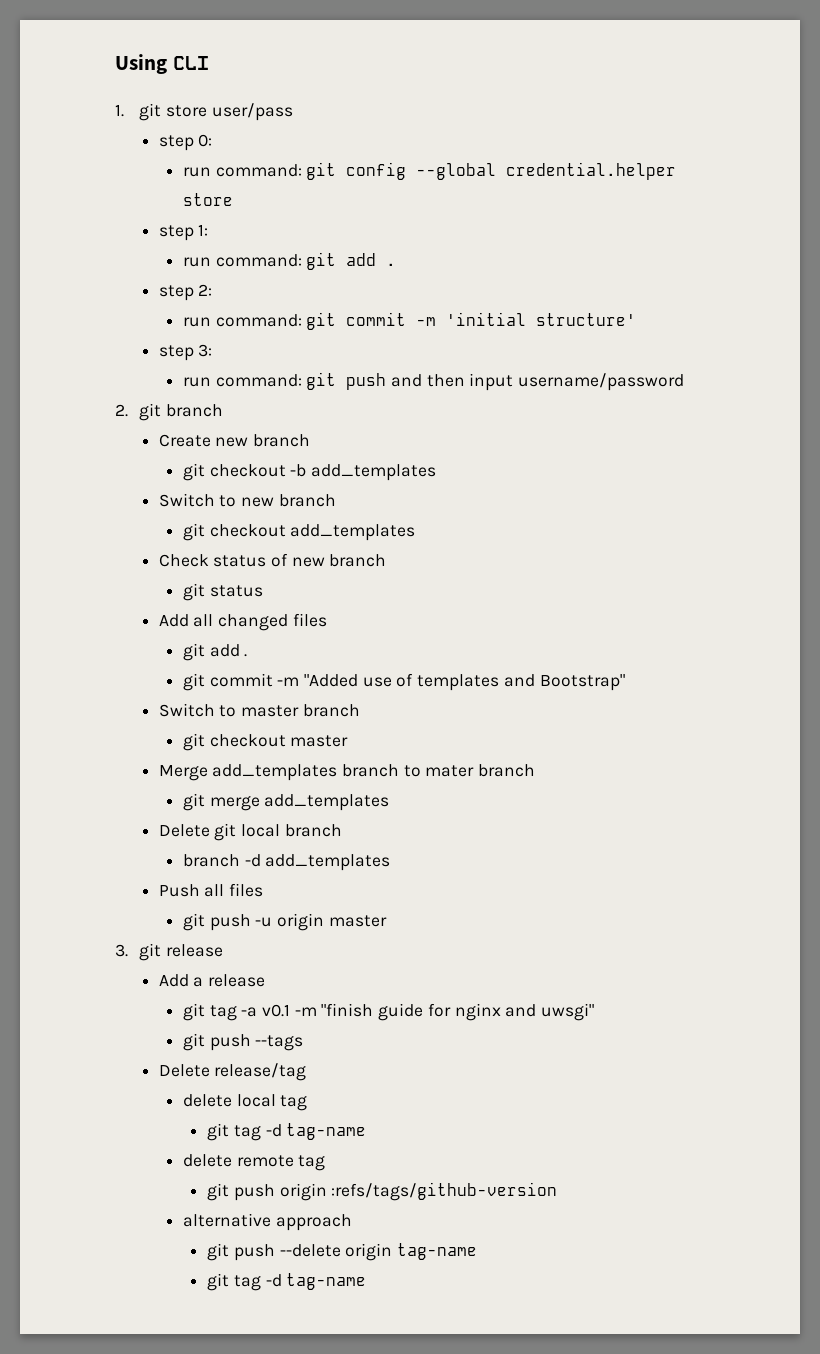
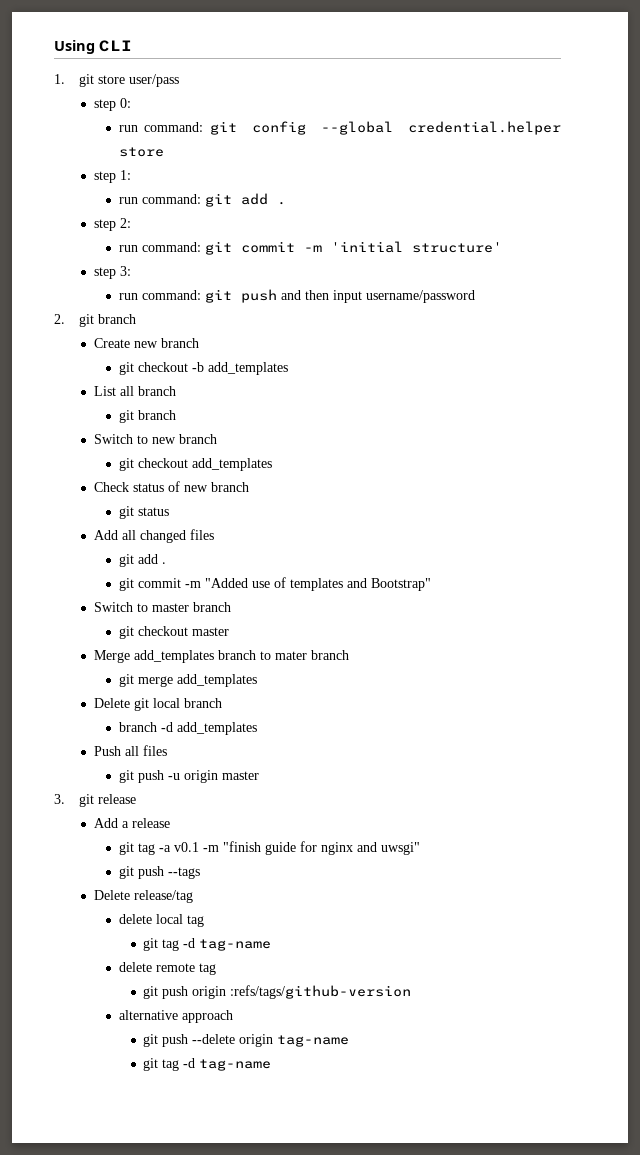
+ List all branch
+ git branch

